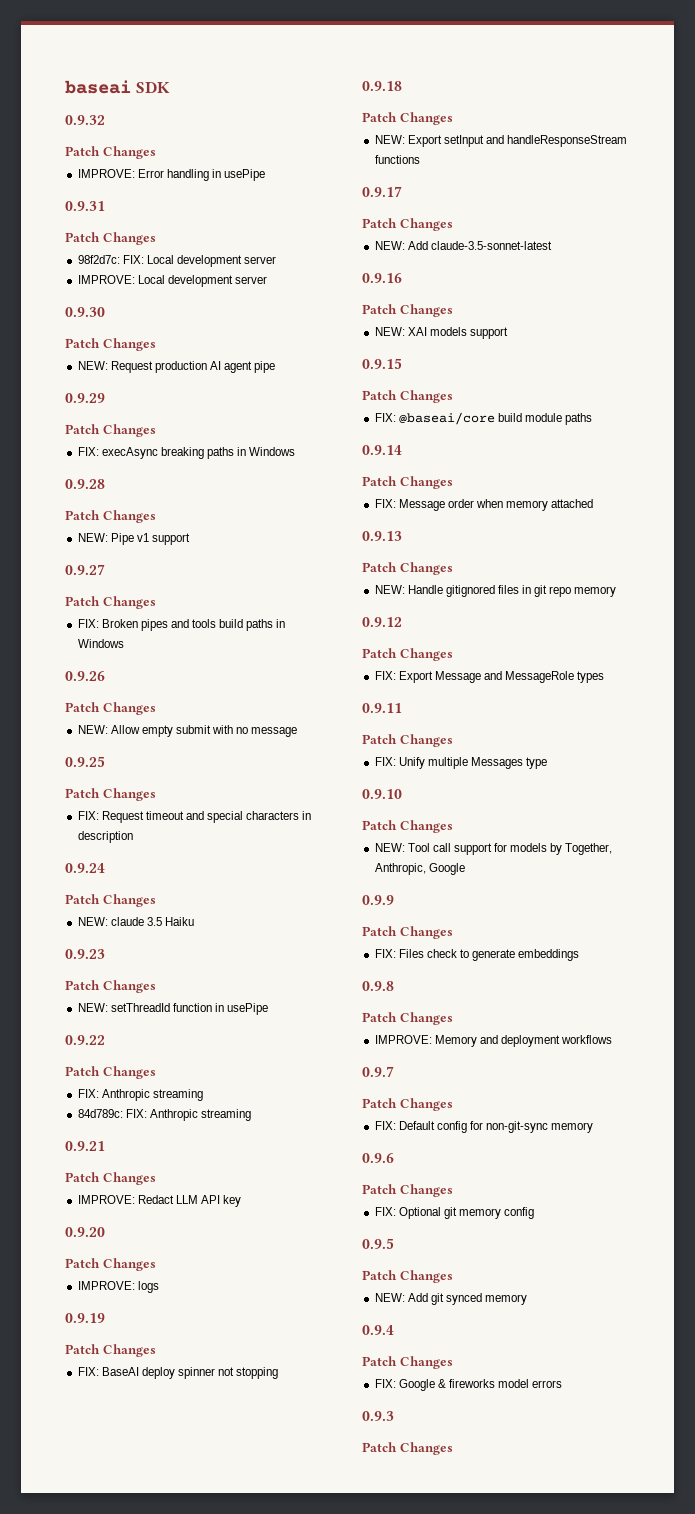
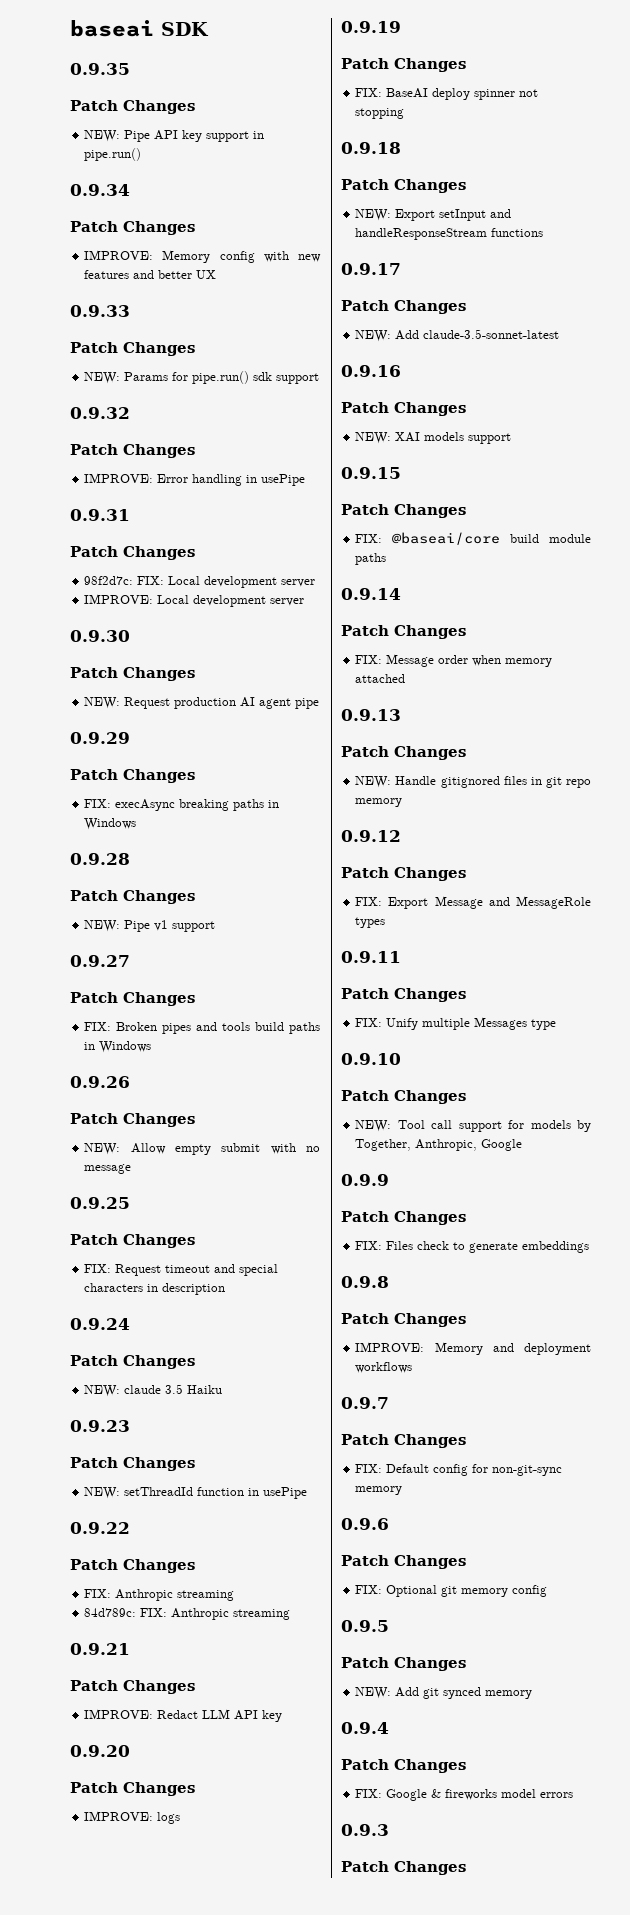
+ 0.9.35
+ Patch Changes
+ NEW: Pipe API key support in pipe.run()
+ 0.9.34
+ Patch Changes
+ IMPROVE: Memory config with new features and better UX
+ 0.9.33
+ Patch Changes
+ NEW: Params for pipe.run() sdk support

